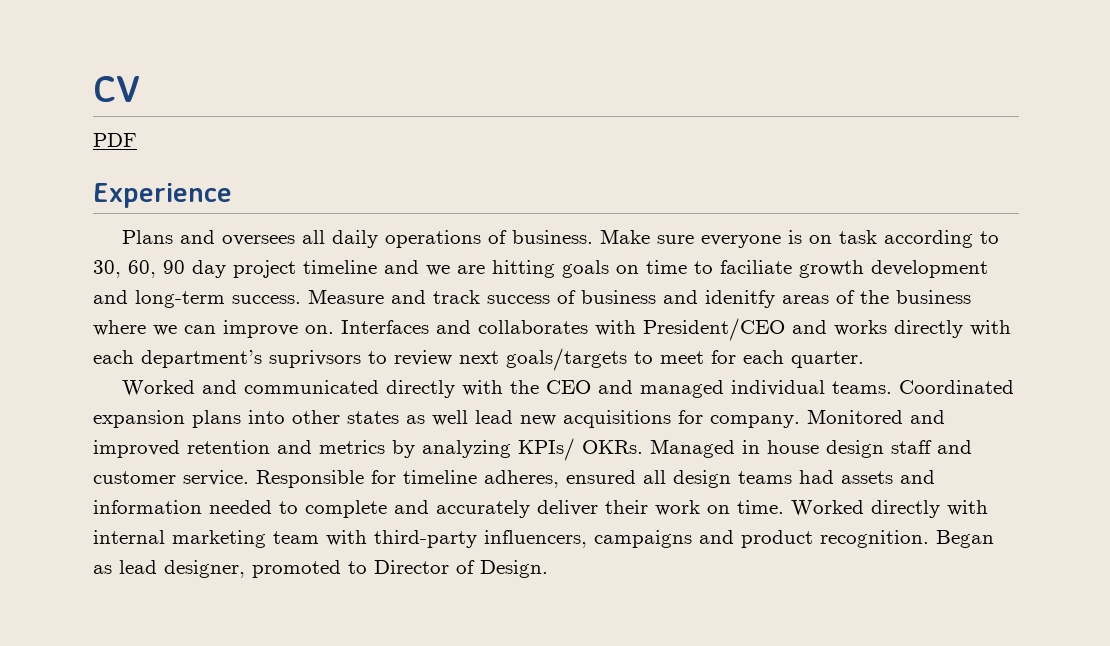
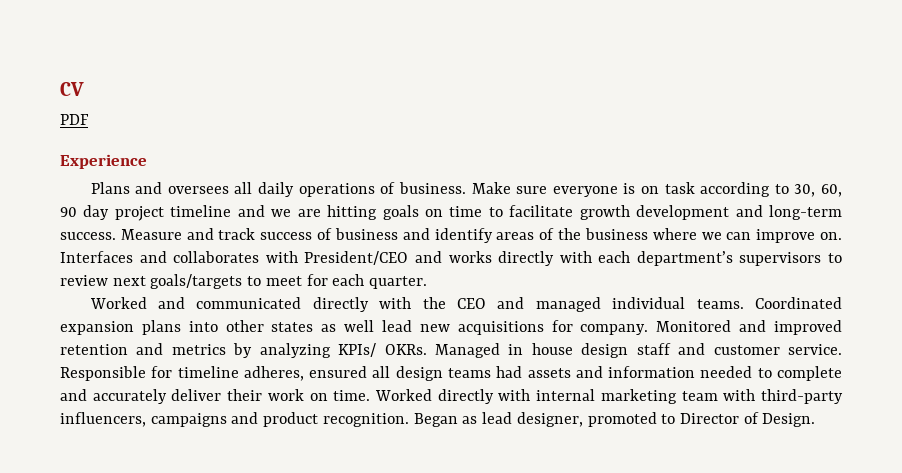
- Make sure everyone is on task according to 30, 60, 90 day project timeline and we are hitting goals on time to faciliate growth development and long-term success.
+ Make sure everyone is on task according to 30, 60, 90 day project timeline and we are hitting goals on time to facilitate growth development and long-term success.
- Measure and track success of business and idenitfy areas of the business where we can improve on.
+ Measure and track success of business and identify areas of the business where we can improve on.
- Interfaces and collaborates with President/CEO and works directly with each department’s suprivsors to review next goals/targets to meet for each quarter.
+ Interfaces and collaborates with President/CEO and works directly with each department’s supervisors to review next goals/targets to meet for each quarter.

